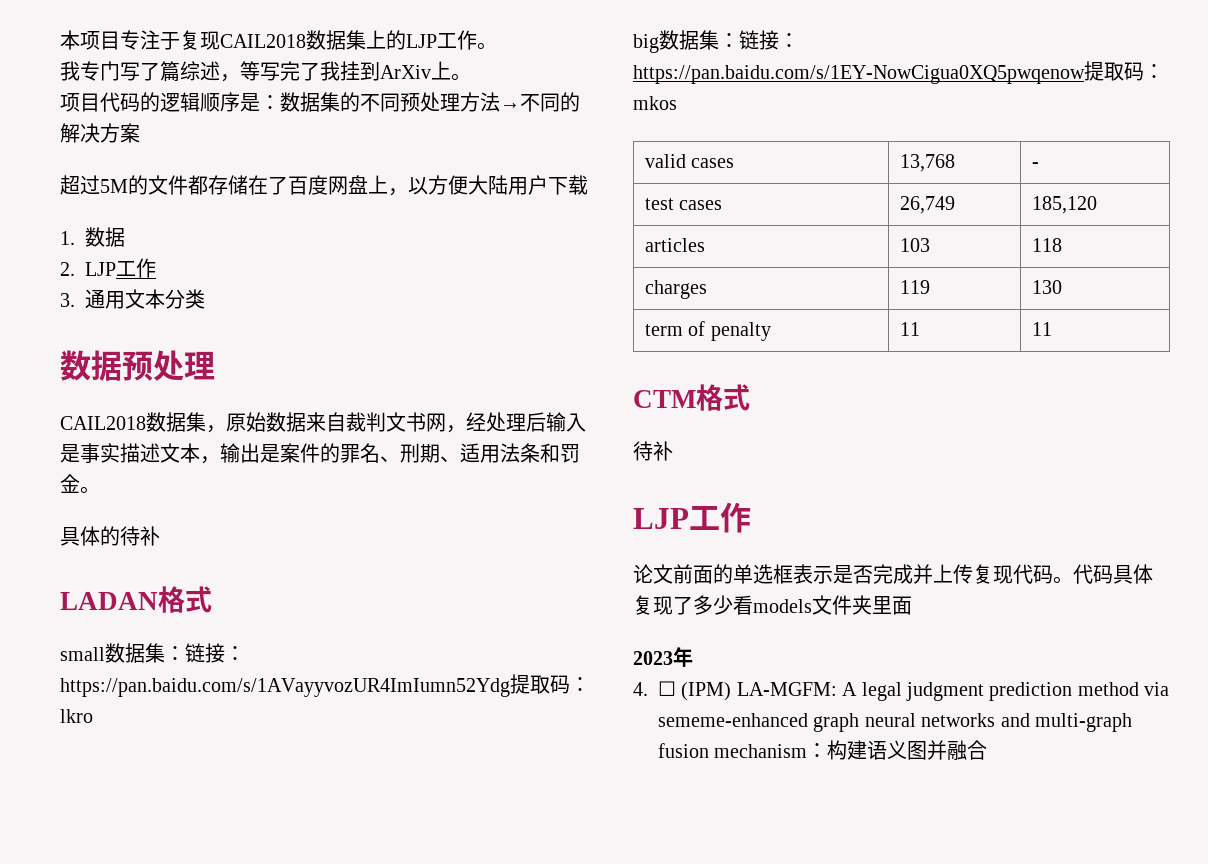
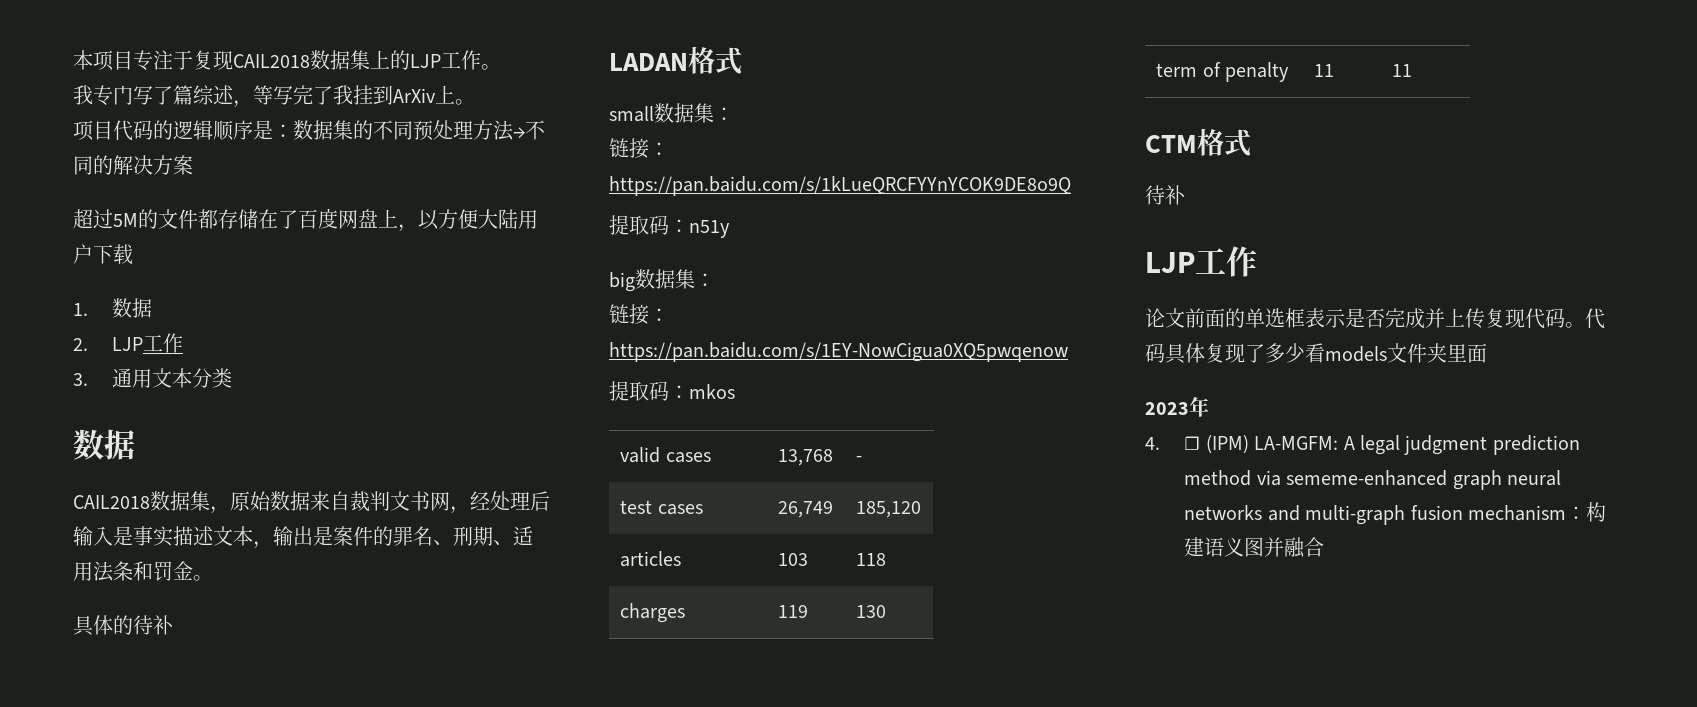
  3.通用文本分类
- 数据预处理
+ 数据
- small数据集：链接：https://pan.baidu.com/s/1AVayyvozUR4ImIumn52Ydg提取码：lkro
+ small数据集：
+ 链接：https://pan.baidu.com/s/1kLueQRCFYYnYCOK9DE8o9Q
+ 提取码：n51y
- big数据集：链接：https://pan.baidu.com/s/1EY-NowCigua0XQ5pwqenow提取码：mkos
+ big数据集：
+ 链接：https://pan.baidu.com/s/1EY-NowCigua0XQ5pwqenow
+ 提取码：mkos

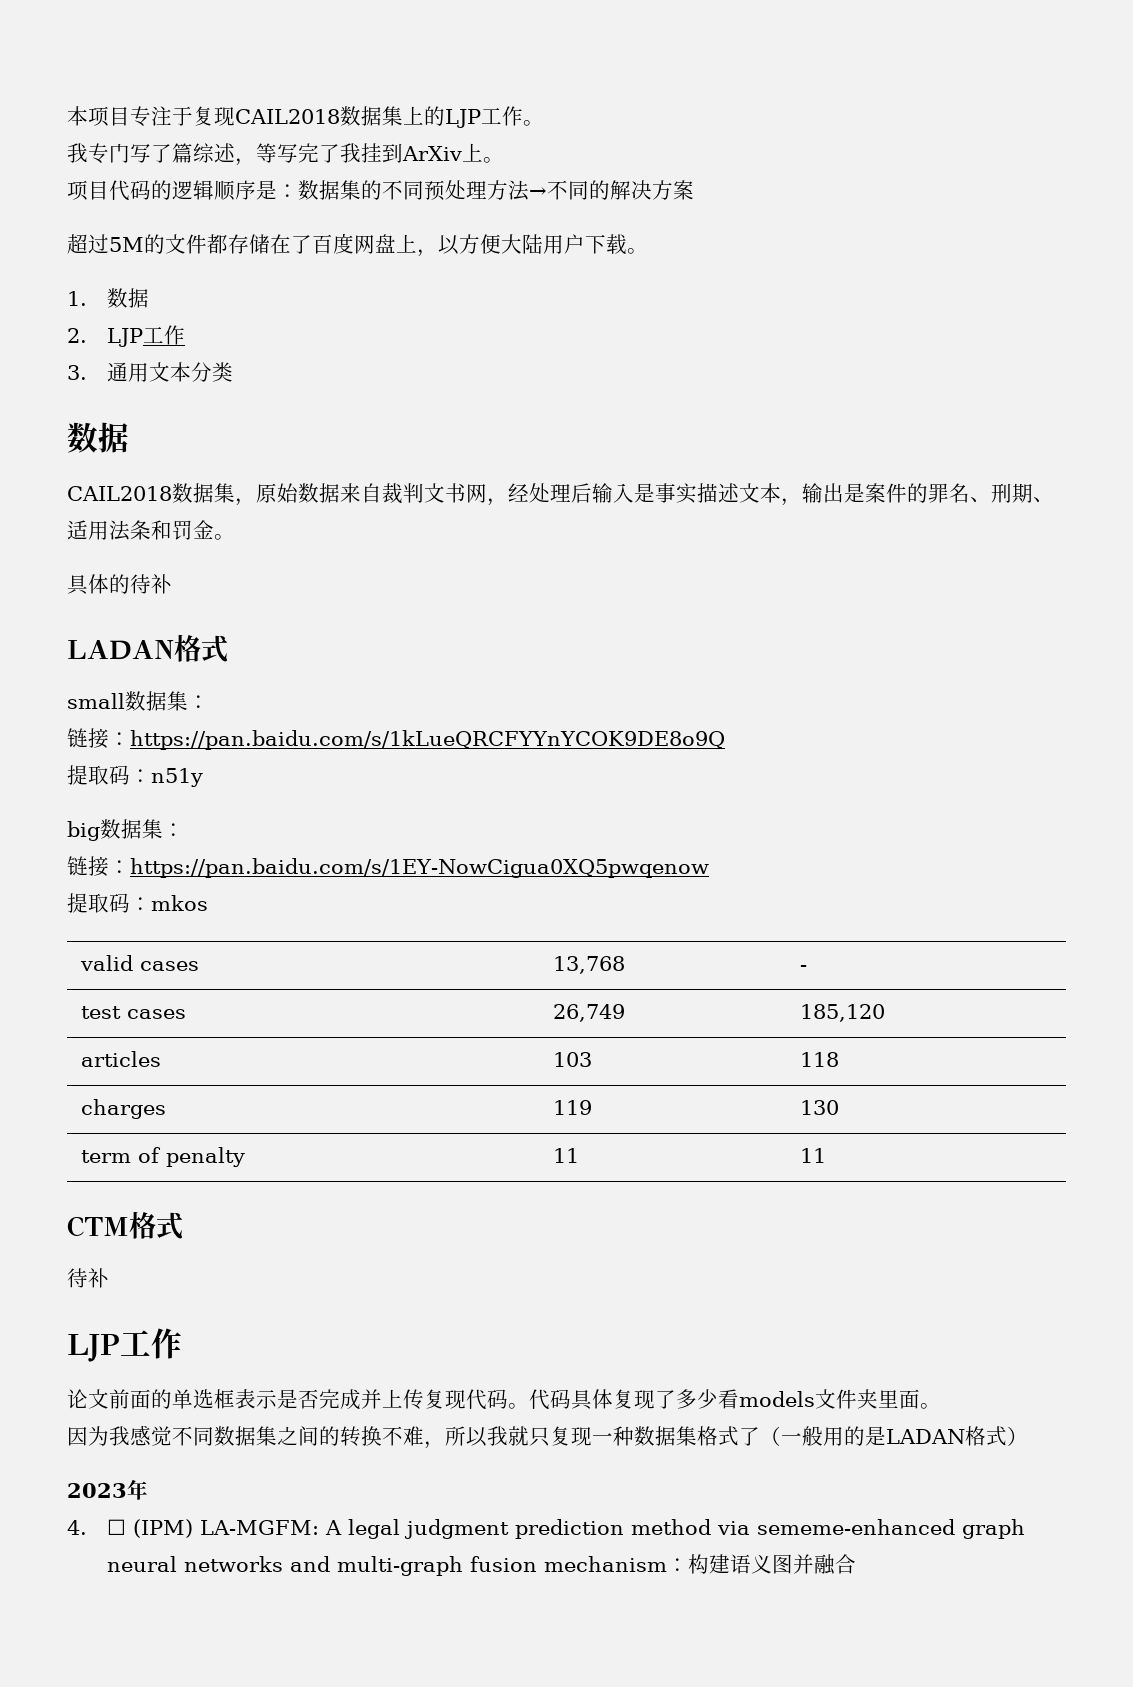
- 超过5M的文件都存储在了百度网盘上，以方便大陆用户下载
+ 超过5M的文件都存储在了百度网盘上，以方便大陆用户下载。
- 代码具体复现了多少看models文件夹里面
+ 代码具体复现了多少看models文件夹里面。
+ 因为我感觉不同数据集之间的转换不难，所以我就只复现一种数据集格式了（一般用的是LADAN格式）

